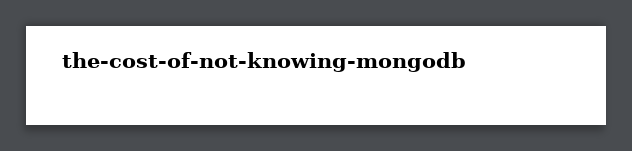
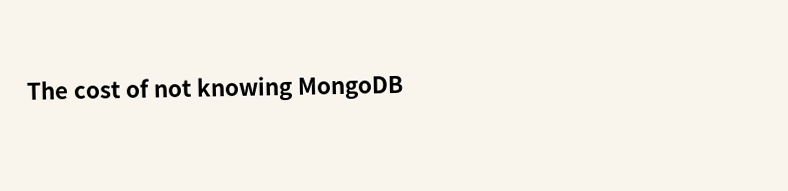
- the-cost-of-not-knowing-mongodb
+ The cost of not knowing MongoDB

